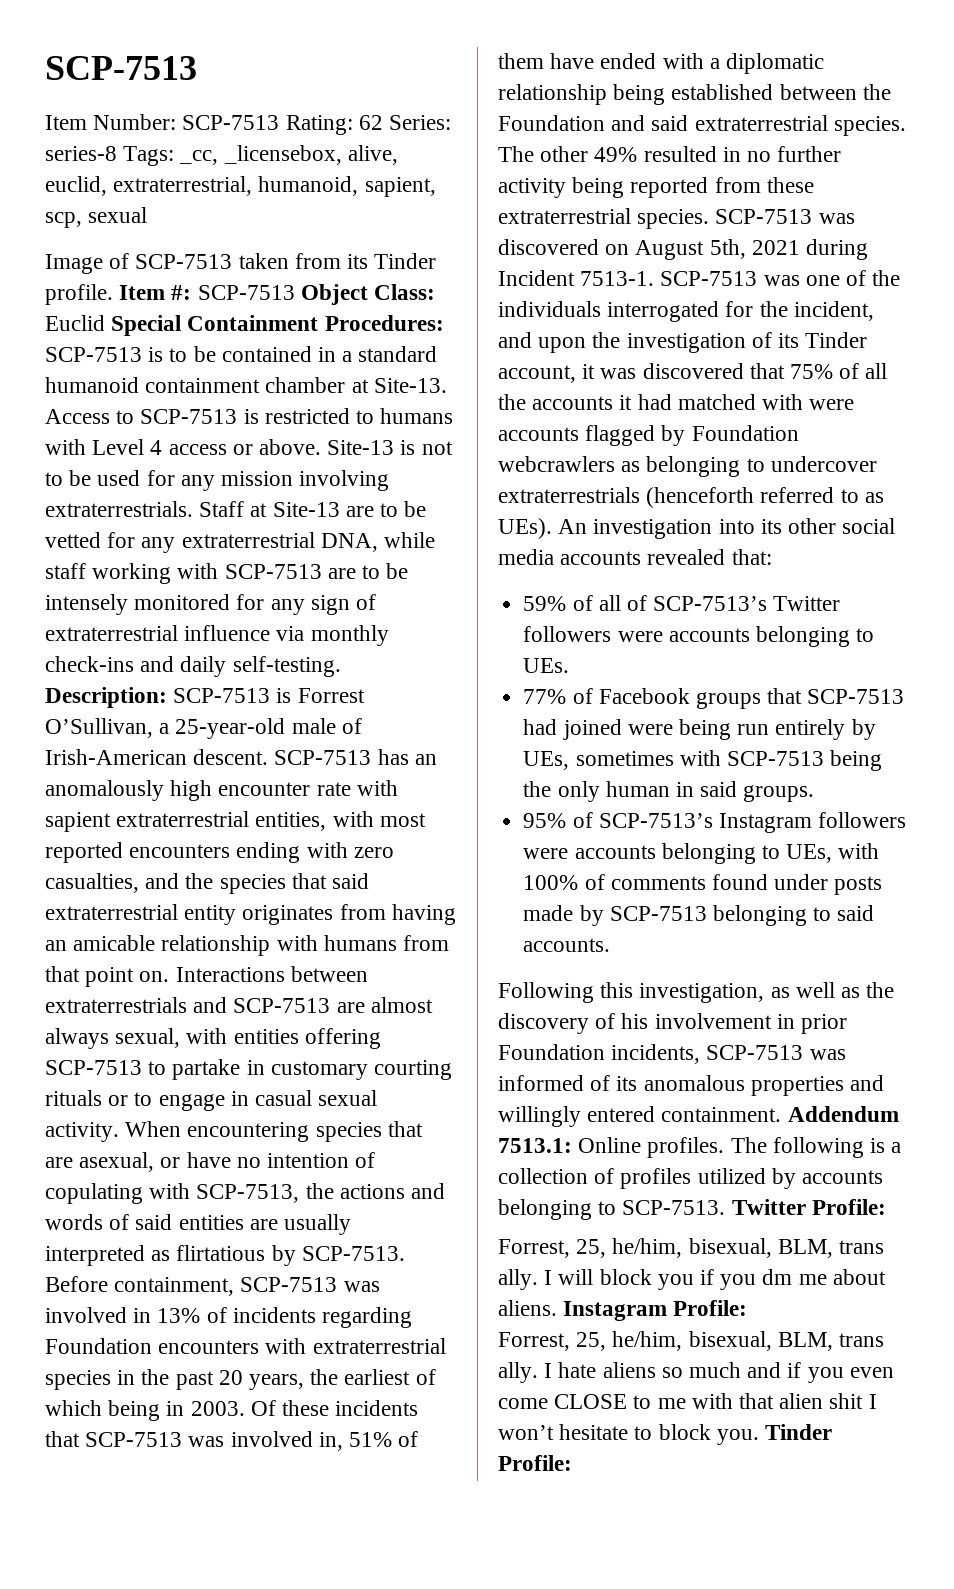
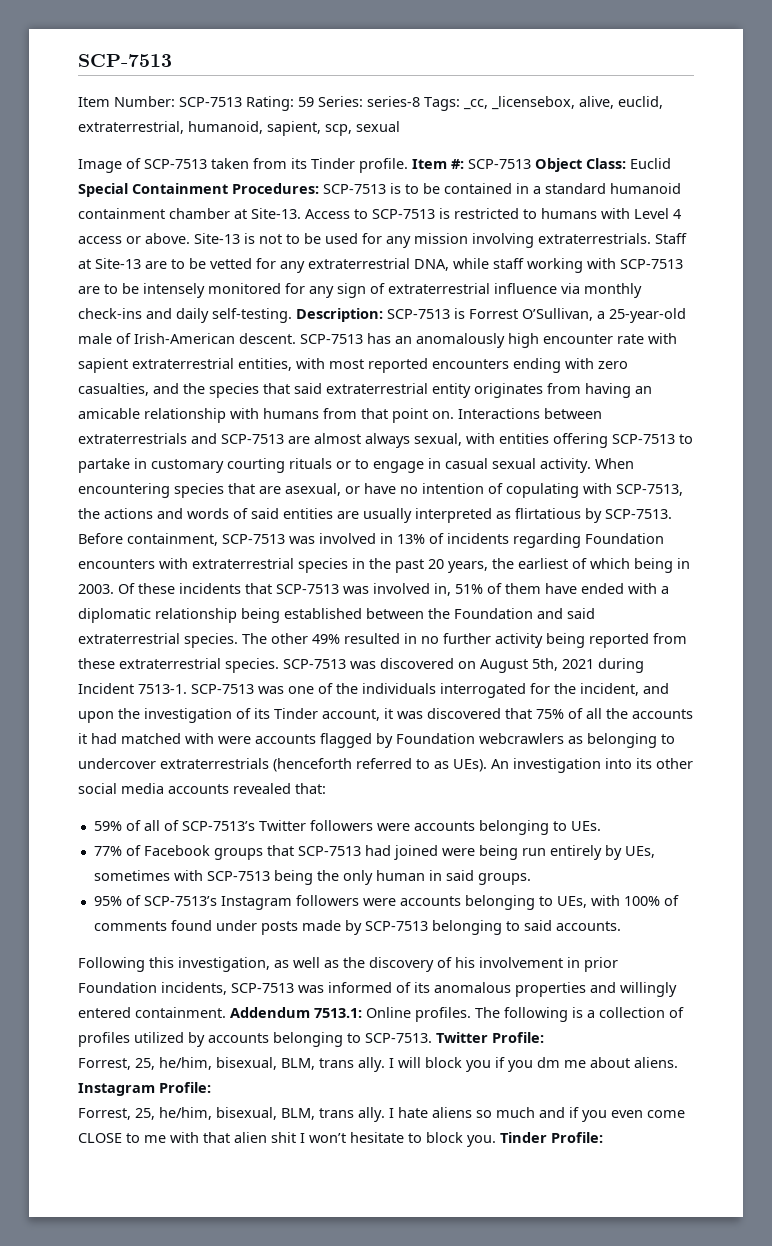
- Item Number: SCP-7513 Rating: 62 Series: series-8 Tags: _cc, _licensebox, alive, euclid, extraterrestrial, humanoid, sapient, scp, sexual
+ Item Number: SCP-7513 Rating: 59 Series: series-8 Tags: _cc, _licensebox, alive, euclid, extraterrestrial, humanoid, sapient, scp, sexual

